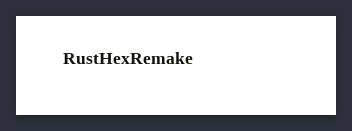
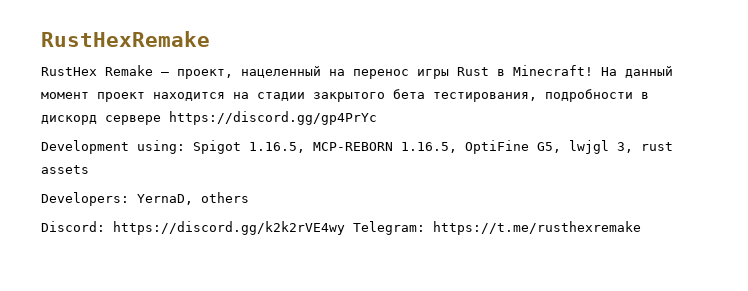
+ RustHex Remake — проект, нацеленный на перенос игры Rust в Minecraft! На данный момент проект находится на стадии закрытого бета тестирования, подробности в дискорд сервере https://discord.gg/gp4PrYc
+ Development using: Spigot 1.16.5, MCP-REBORN 1.16.5, OptiFine G5, lwjgl 3, rust assets
+ Developers: YernaD, others
+ Discord: https://discord.gg/k2k2rVE4wy Telegram: https://t.me/rusthexremake

